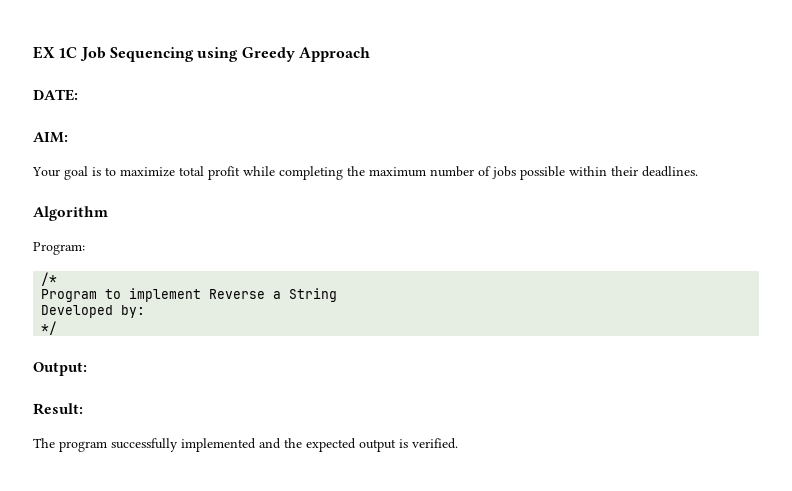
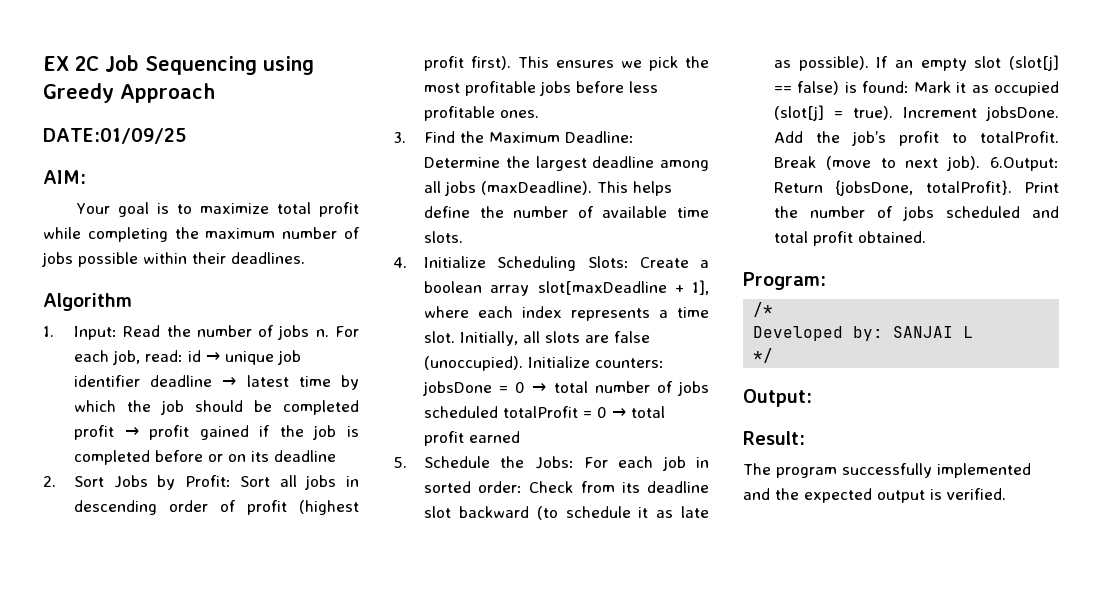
- EX 1C Job Sequencing using Greedy Approach
+ EX 2C Job Sequencing using Greedy Approach
- DATE:
+ DATE:01/09/25
+ 1. Input: Read the number of jobs n. For each job, read: id → unique job identifier deadline → latest time by which the job should be completed profit → profit gained if the job is completed before or on its deadline
+ 2. Sort Jobs by Profit: Sort all jobs in descending order of profit (highest profit first). This ensures we pick the most profitable jobs before less profitable ones.
+ 3. Find the Maximum Deadline: Determine the largest deadline among all jobs (maxDeadline). This helps define the number of available time slots.
+ 4. Initialize Scheduling Slots: Create a boolean array slot[maxDeadline + 1], where each index represents a time slot. Initially, all slots are false (unoccupied). Initialize counters: jobsDone = 0 → total number of jobs scheduled totalProfit = 0 → total profit earned
+ 5. Schedule the Jobs: For each job in sorted order: Check from its deadline slot backward (to schedule it as late as possible). If an empty slot (slot[j] == false) is found: Mark it as occupied (slot[j] = true). Increment jobsDone. Add the job’s profit to totalProfit. Break (move to next job). 6.Output: Return {jobsDone, totalProfit}. Print the number of jobs scheduled and total profit obtained.
  Program:
  /*
- Program to implement Reverse a String
- Developed by:
+ Developed by: SANJAI L

